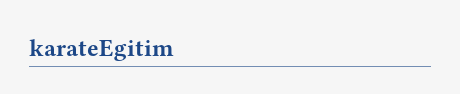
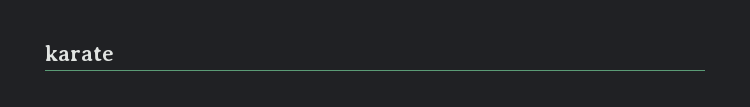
- karateEgitim
+ karate

